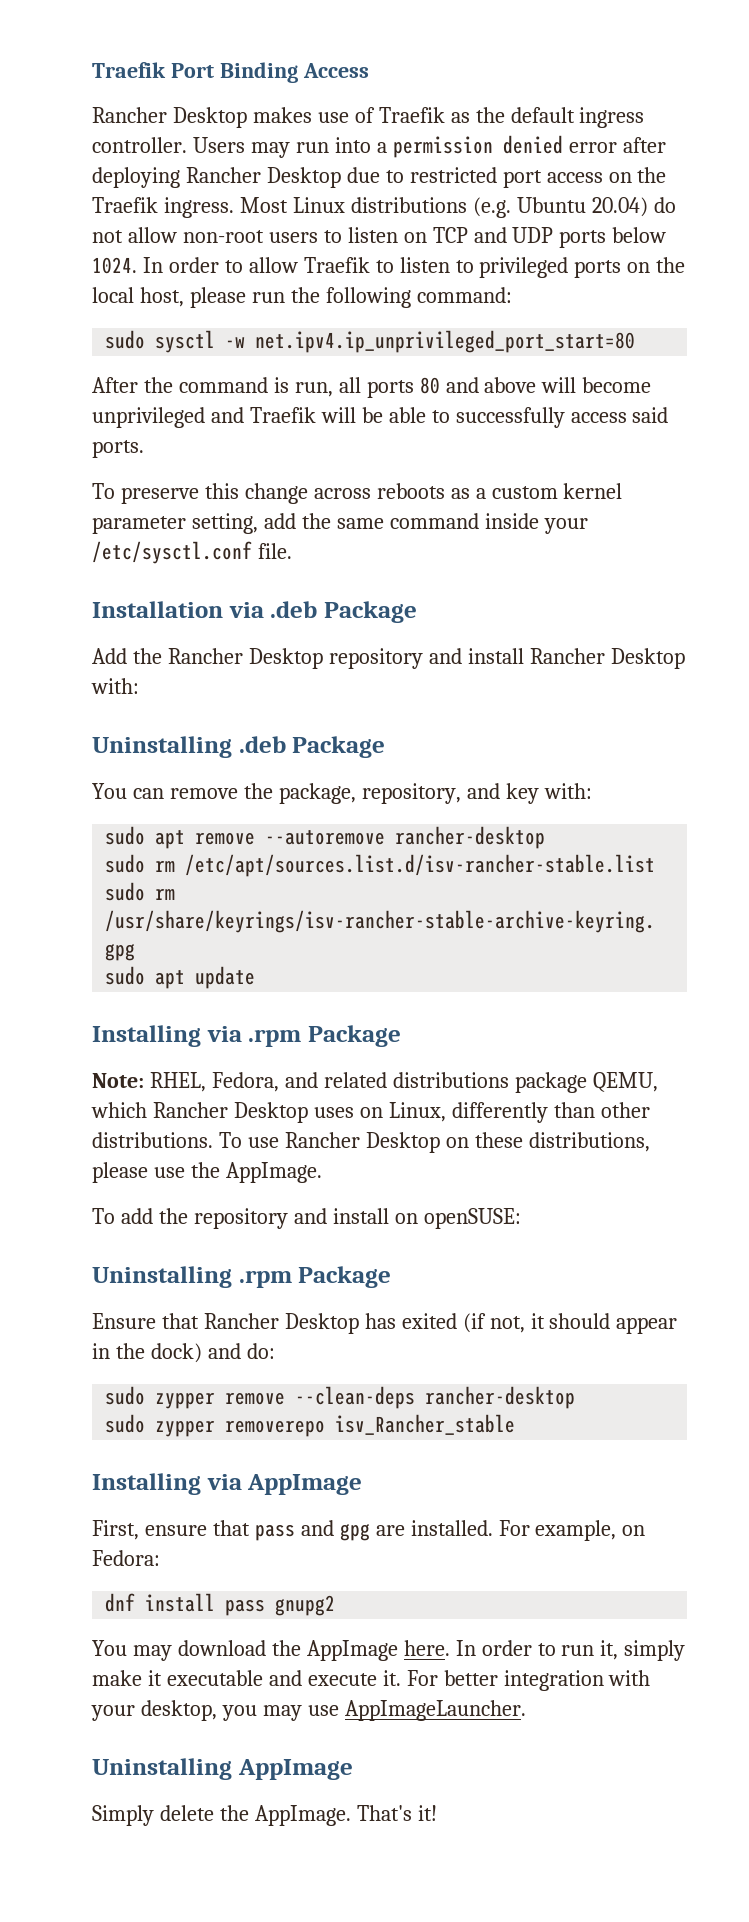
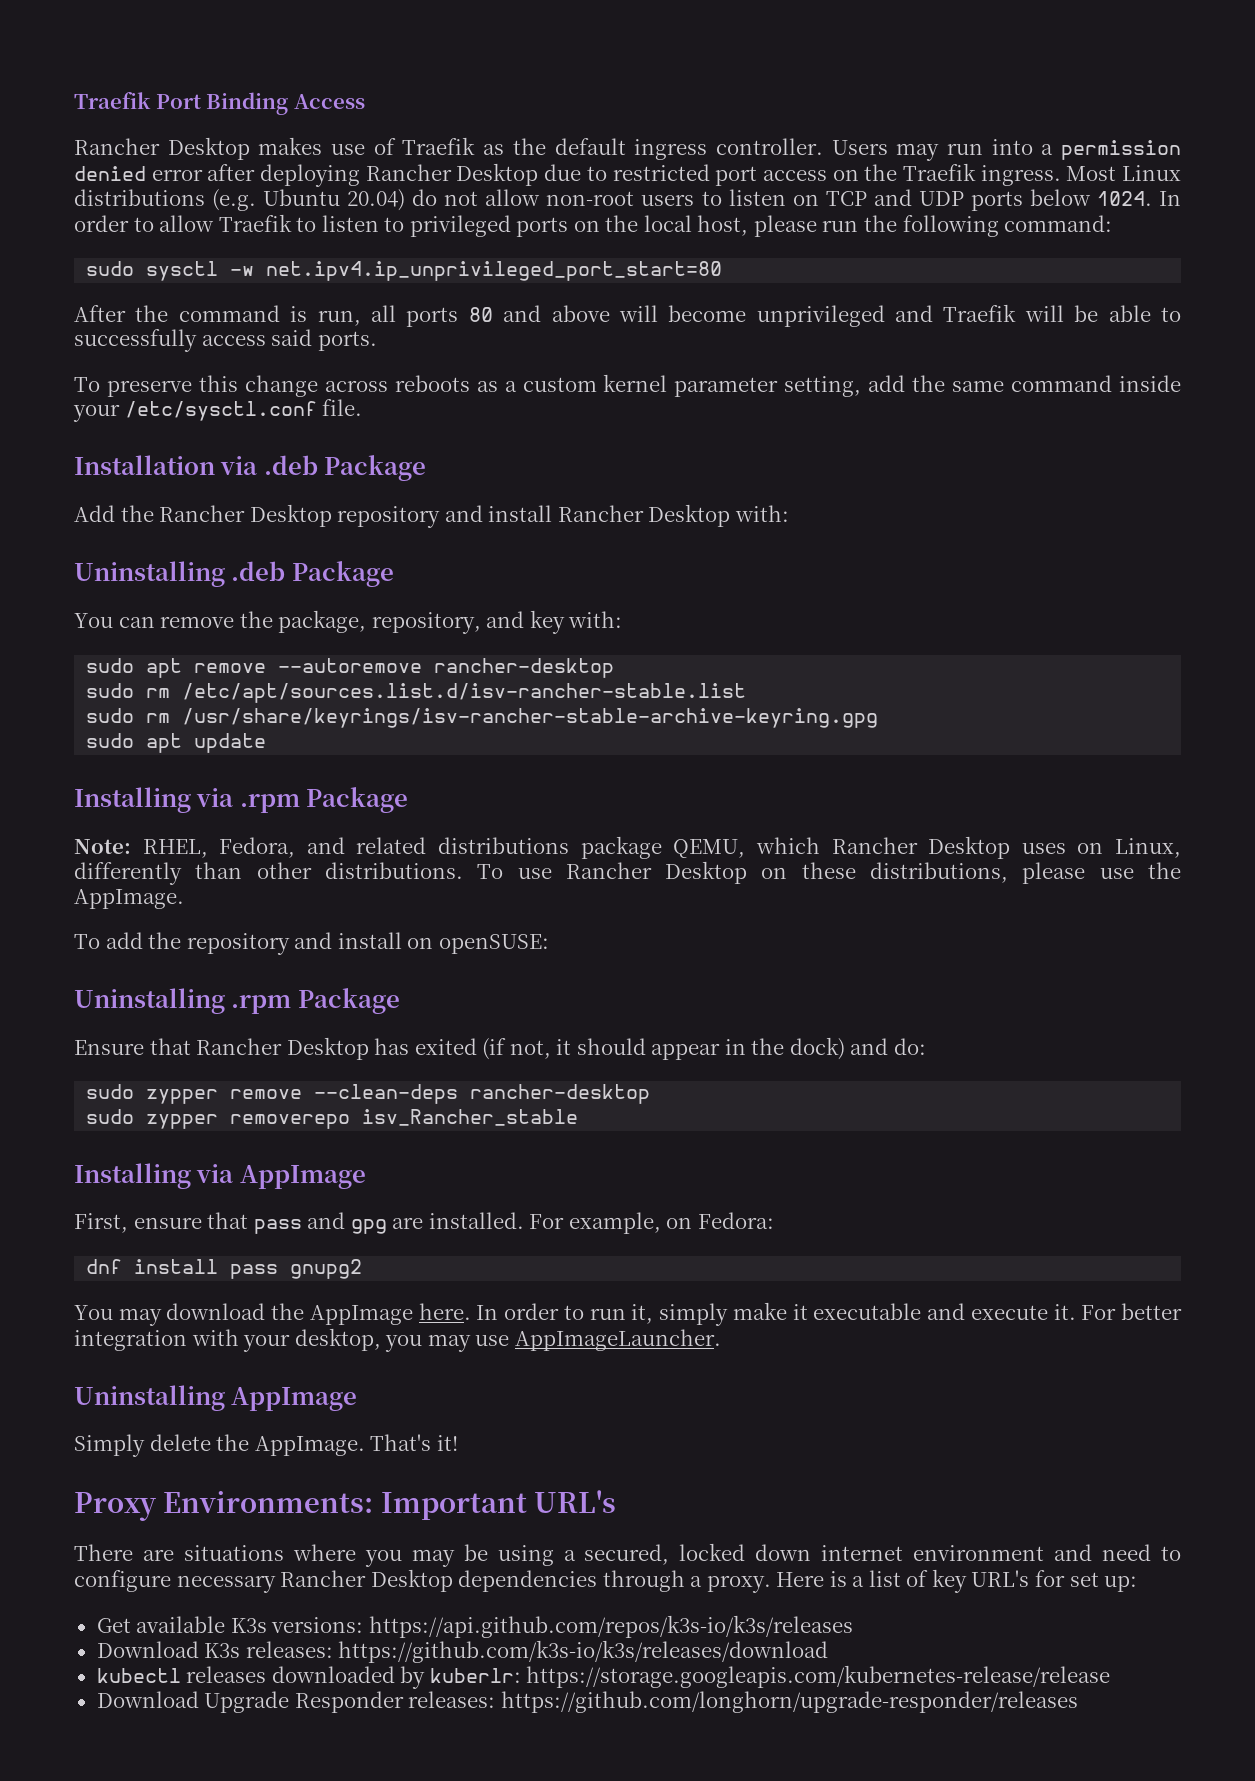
+ Proxy Environments: Important URL's
+ There are situations where you may be using a secured, locked down internet environment and need to configure necessary Rancher Desktop dependencies through a proxy. Here is a list of key URL's for set up:
+ Get available K3s versions: https://api.github.com/repos/k3s-io/k3s/releases
+ Download K3s releases: https://github.com/k3s-io/k3s/releases/download
+ kubectl releases downloaded by kuberlr: https://storage.googleapis.com/kubernetes-release/release
+ Download Upgrade Responder releases: https://github.com/longhorn/upgrade-responder/releases

